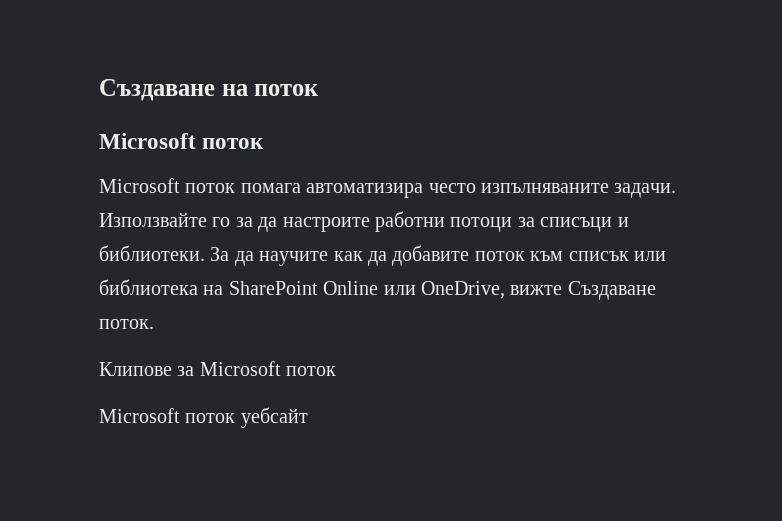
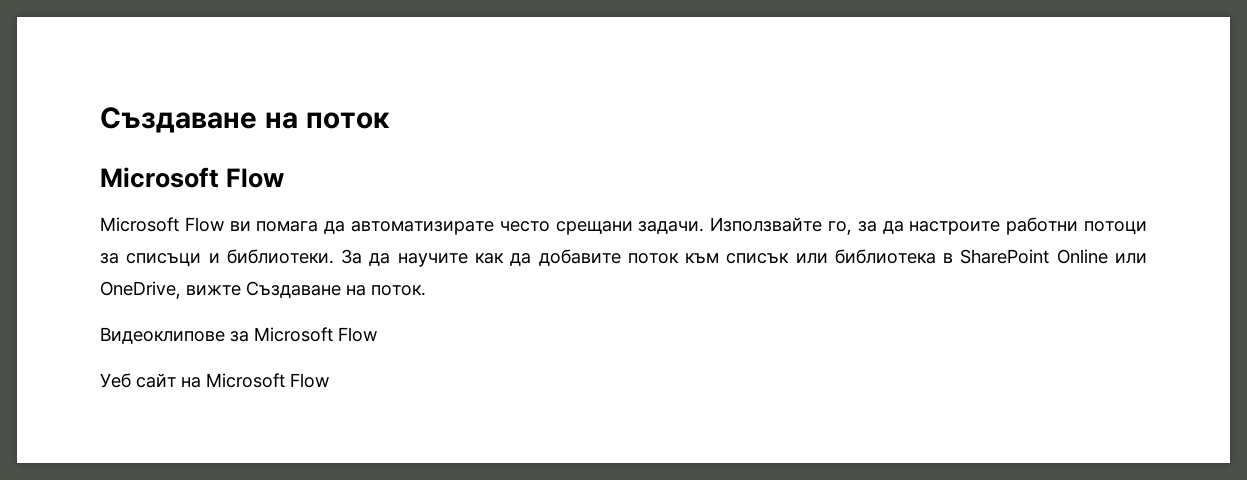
  Създаване на поток
- Microsoft поток
- Microsoft поток помага автоматизира често изпълняваните задачи.
+ Microsoft Flow
+ Microsoft Flow ви помага да автоматизирате често срещани задачи.
- Използвайте го за да настроите работни потоци за списъци и библиотеки.
+ Използвайте го, за да настроите работни потоци за списъци и библиотеки.
- За да научите как да добавите поток към списък или библиотека на SharePoint Online или OneDrive, вижте Създаване поток.
+ За да научите как да добавите поток към списък или библиотека в SharePoint Online или OneDrive, вижте Създаване на поток.
- Клипове за Microsoft поток
- Microsoft поток уебсайт
+ Видеоклипове за Microsoft Flow
+ Уеб сайт на Microsoft Flow

